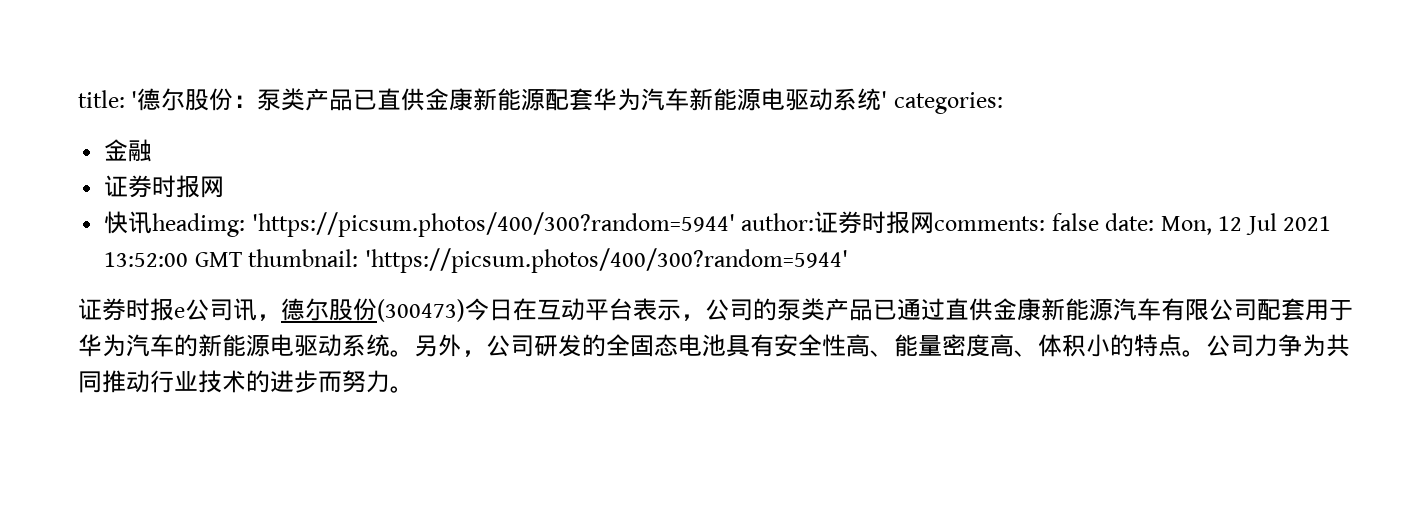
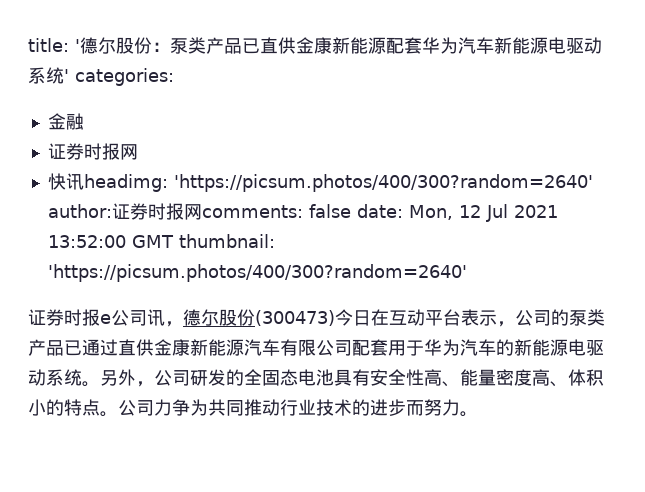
- 快讯headimg: 'https://picsum.photos/400/300?random=5944' author:证券时报网comments: false date: Mon, 12 Jul 2021 13:52:00 GMT thumbnail: 'https://picsum.photos/400/300?random=5944'
+ 快讯headimg: 'https://picsum.photos/400/300?random=2640' author:证券时报网comments: false date: Mon, 12 Jul 2021 13:52:00 GMT thumbnail: 'https://picsum.photos/400/300?random=2640'

